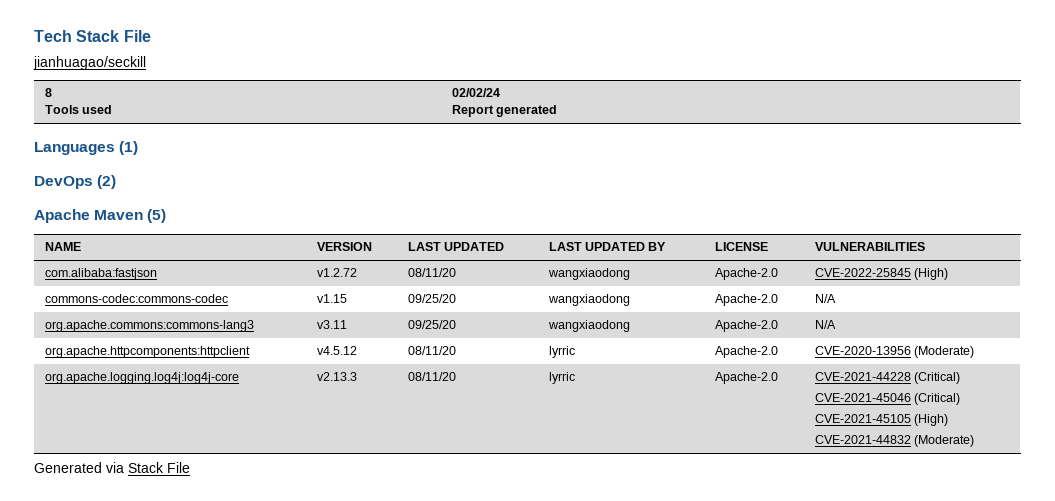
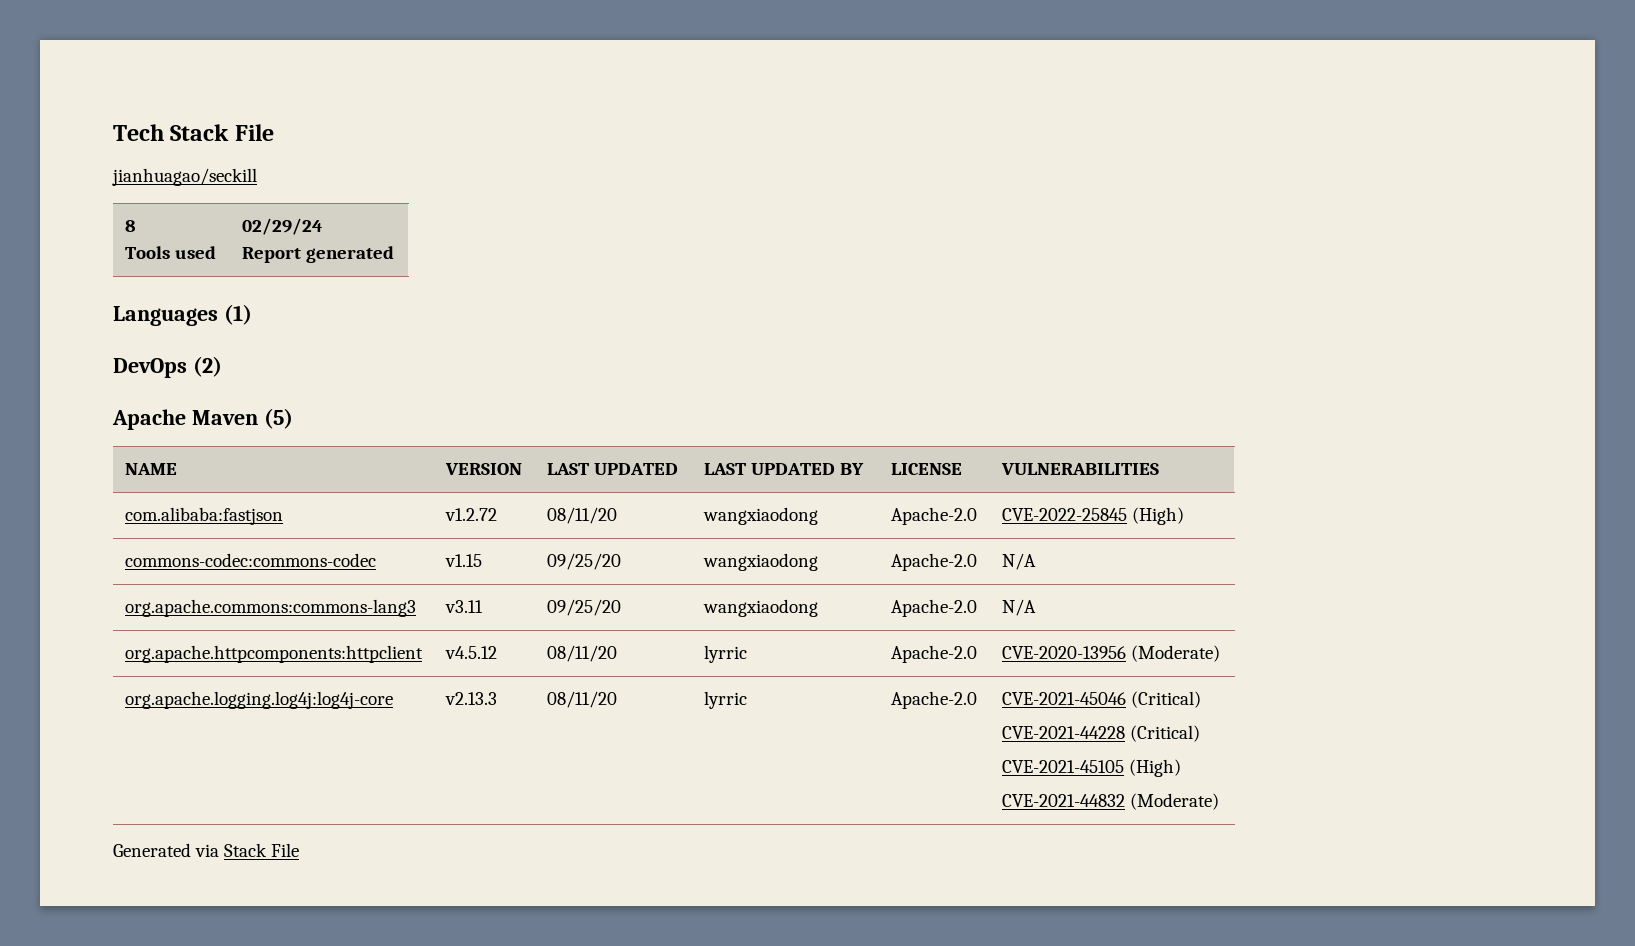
  8
- Tools used | 02/02/24
+ Tools used | 02/29/24
- org.apache.logging.log4j:log4j-core | v2.13.3 | 08/11/20 | lyrric | Apache-2.0 | CVE-2021-44228 (Critical)
- CVE-2021-45046 (Critical)
+ org.apache.logging.log4j:log4j-core | v2.13.3 | 08/11/20 | lyrric | Apache-2.0 | CVE-2021-45046 (Critical)
+ CVE-2021-44228 (Critical)

